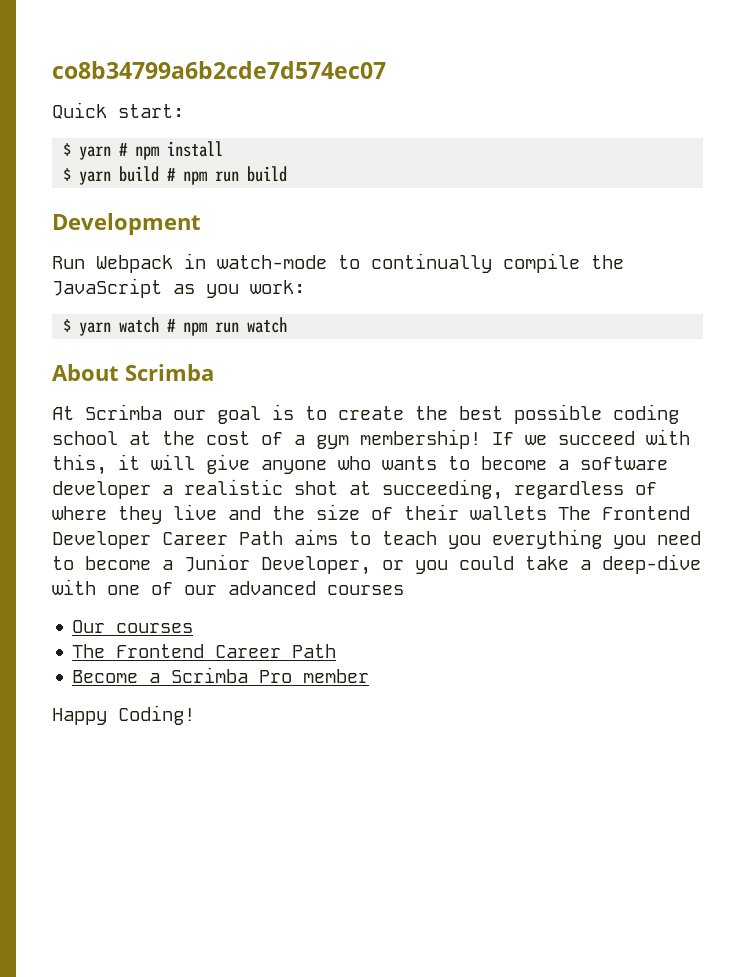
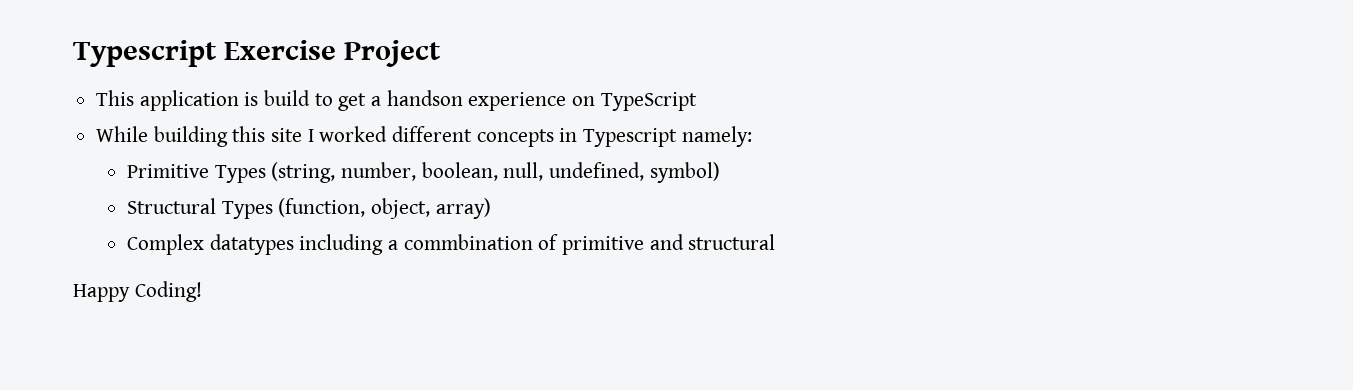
- co8b34799a6b2cde7d574ec07
- Quick start:
- $ yarn # npm install
- $ yarn build # npm run build
- Development
- Run Webpack in watch-mode to continually compile the JavaScript as you work:
- $ yarn watch # npm run watch
- About Scrimba
- At Scrimba our goal is to create the best possible coding school at the cost of a gym membership! If we succeed with this, it will give anyone who wants to become a software developer a realistic shot at succeeding, regardless of where they live and the size of their wallets The Frontend Developer Career Path aims to teach you everything you need to become a Junior Developer, or you could take a deep-dive with one of our advanced courses
- Our courses
- The Frontend Career Path
- Become a Scrimba Pro member
+ Typescript Exercise Project
+ This application is build to get a handson experience on TypeScript
+ While building this site I worked different concepts in Typescript namely:
+ Primitive Types (string, number, boolean, null, undefined, symbol)
+ Structural Types (function, object, array)
+ Complex datatypes including a commbination of primitive and structural

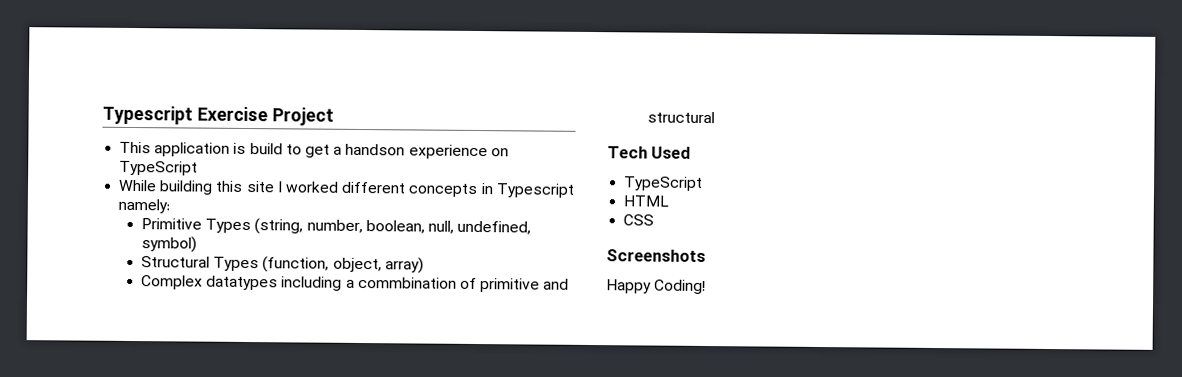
+ Tech Used
+ TypeScript
+ HTML
+ CSS
+ Screenshots

